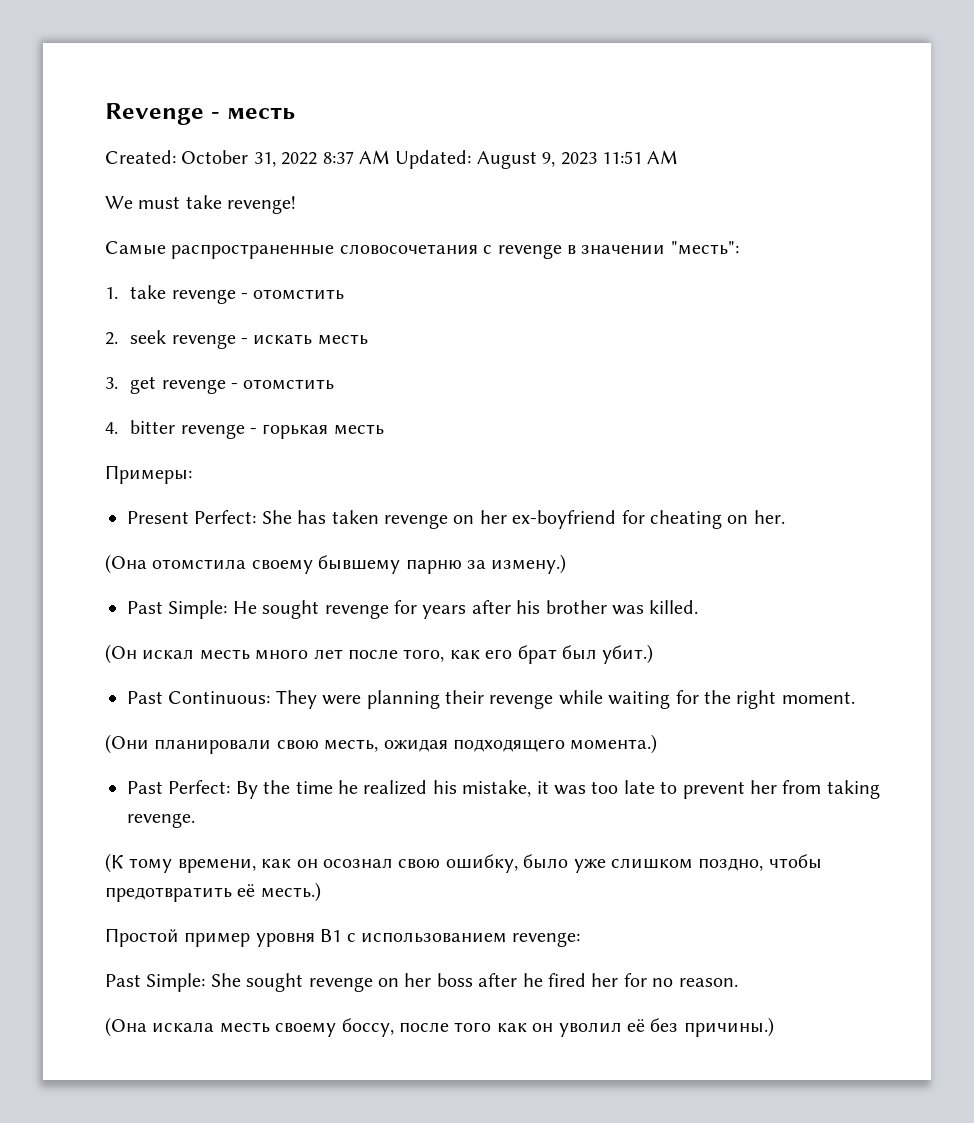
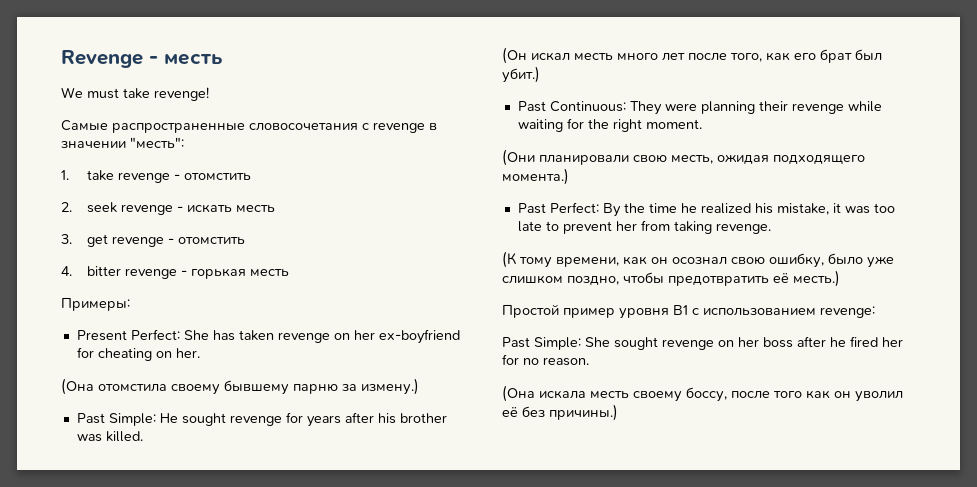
- Created: October 31, 2022 8:37 AM Updated: August 9, 2023 11:51 AM

